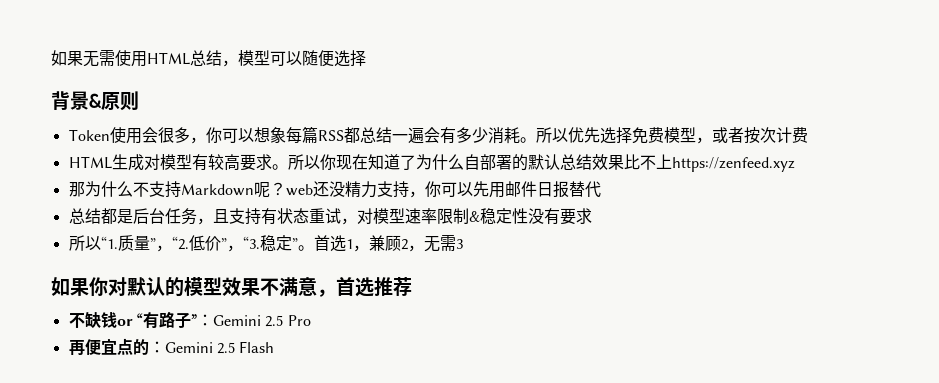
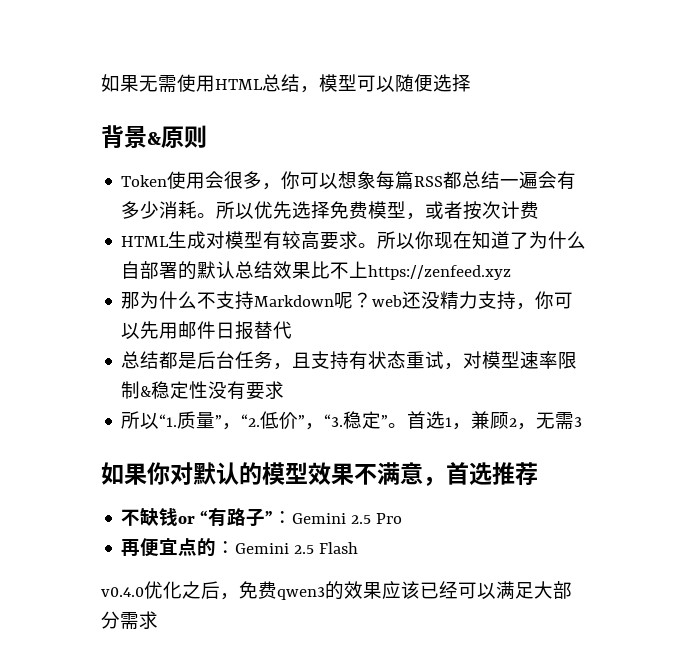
+ v0.4.0优化之后，免费qwen3的效果应该已经可以满足大部分需求

